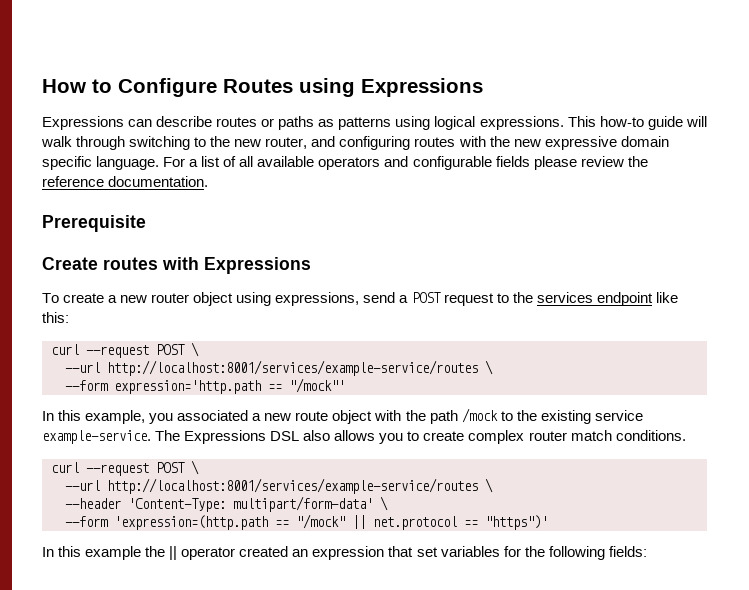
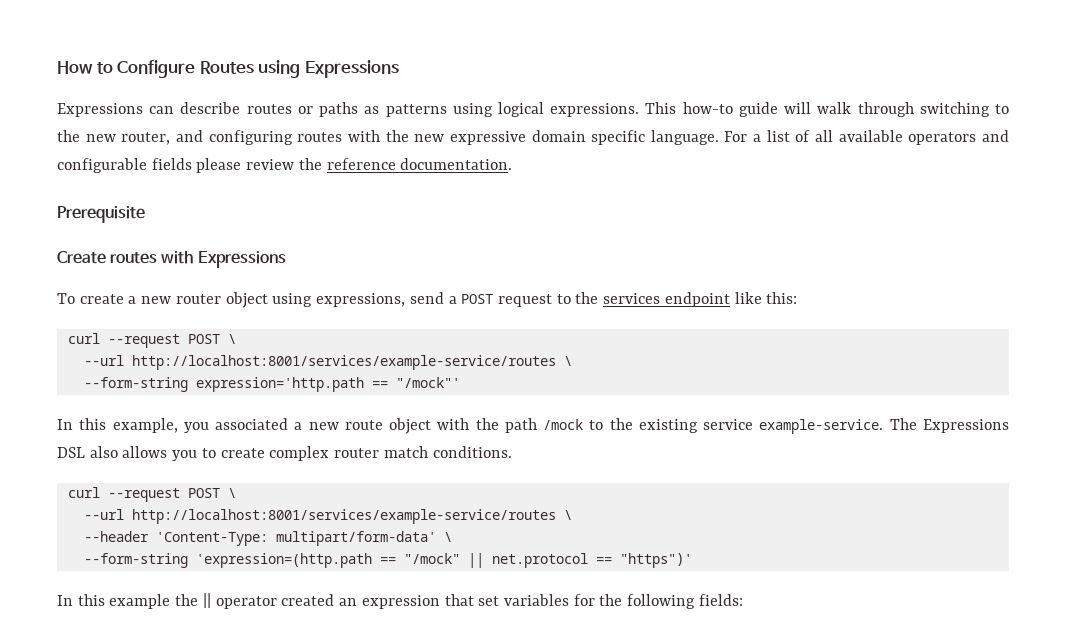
- --form expression='http.path == "/mock"'
+ --form-string expression='http.path == "/mock"'
- --form 'expression=(http.path == "/mock" || net.protocol == "https")'
+ --form-string 'expression=(http.path == "/mock" || net.protocol == "https")'

